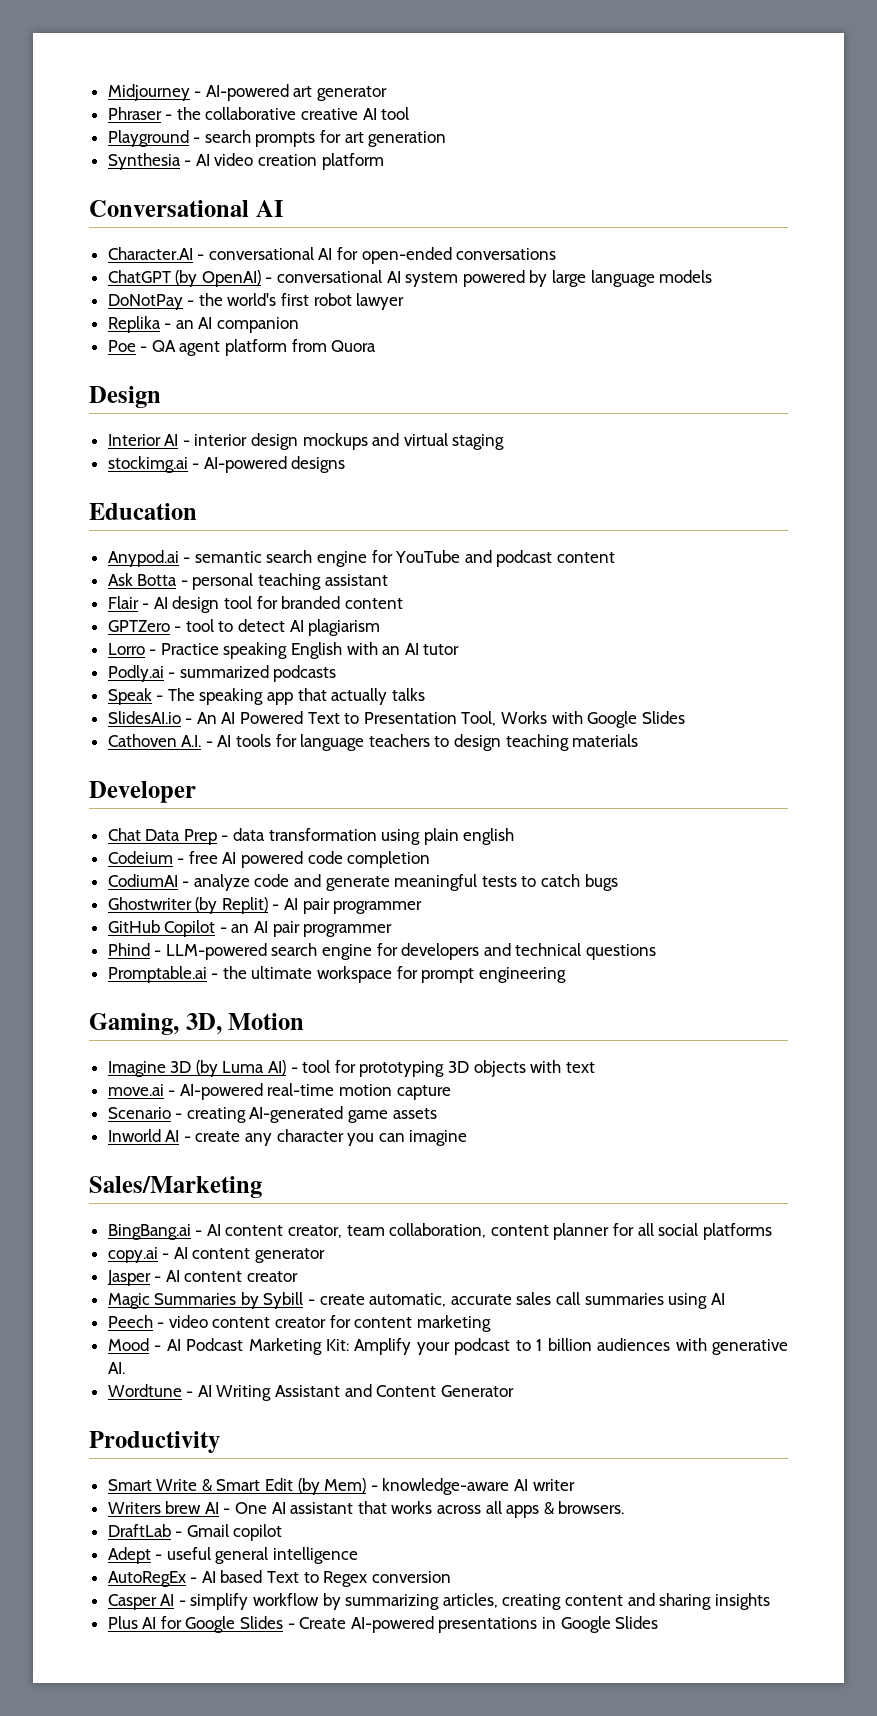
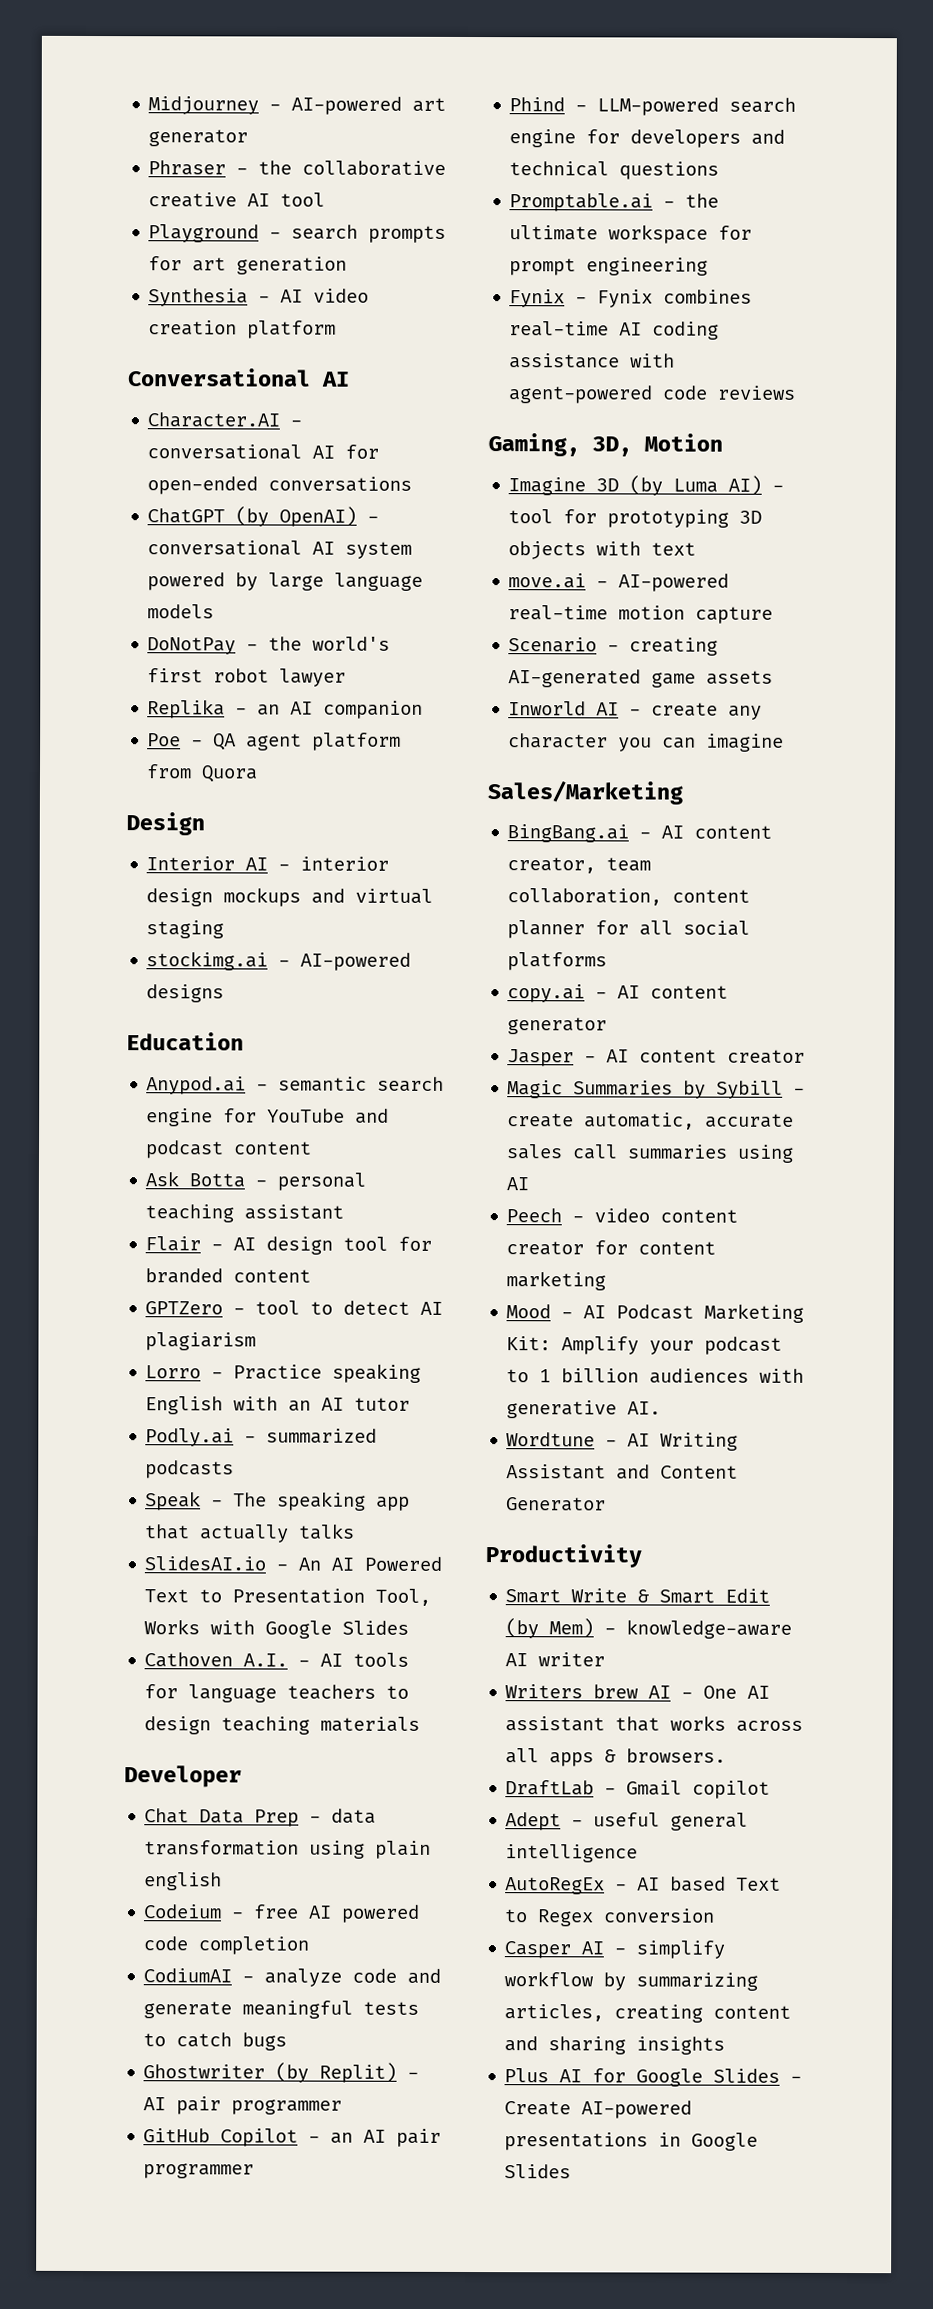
+ Fynix - Fynix combines real-time AI coding assistance with agent-powered code reviews

